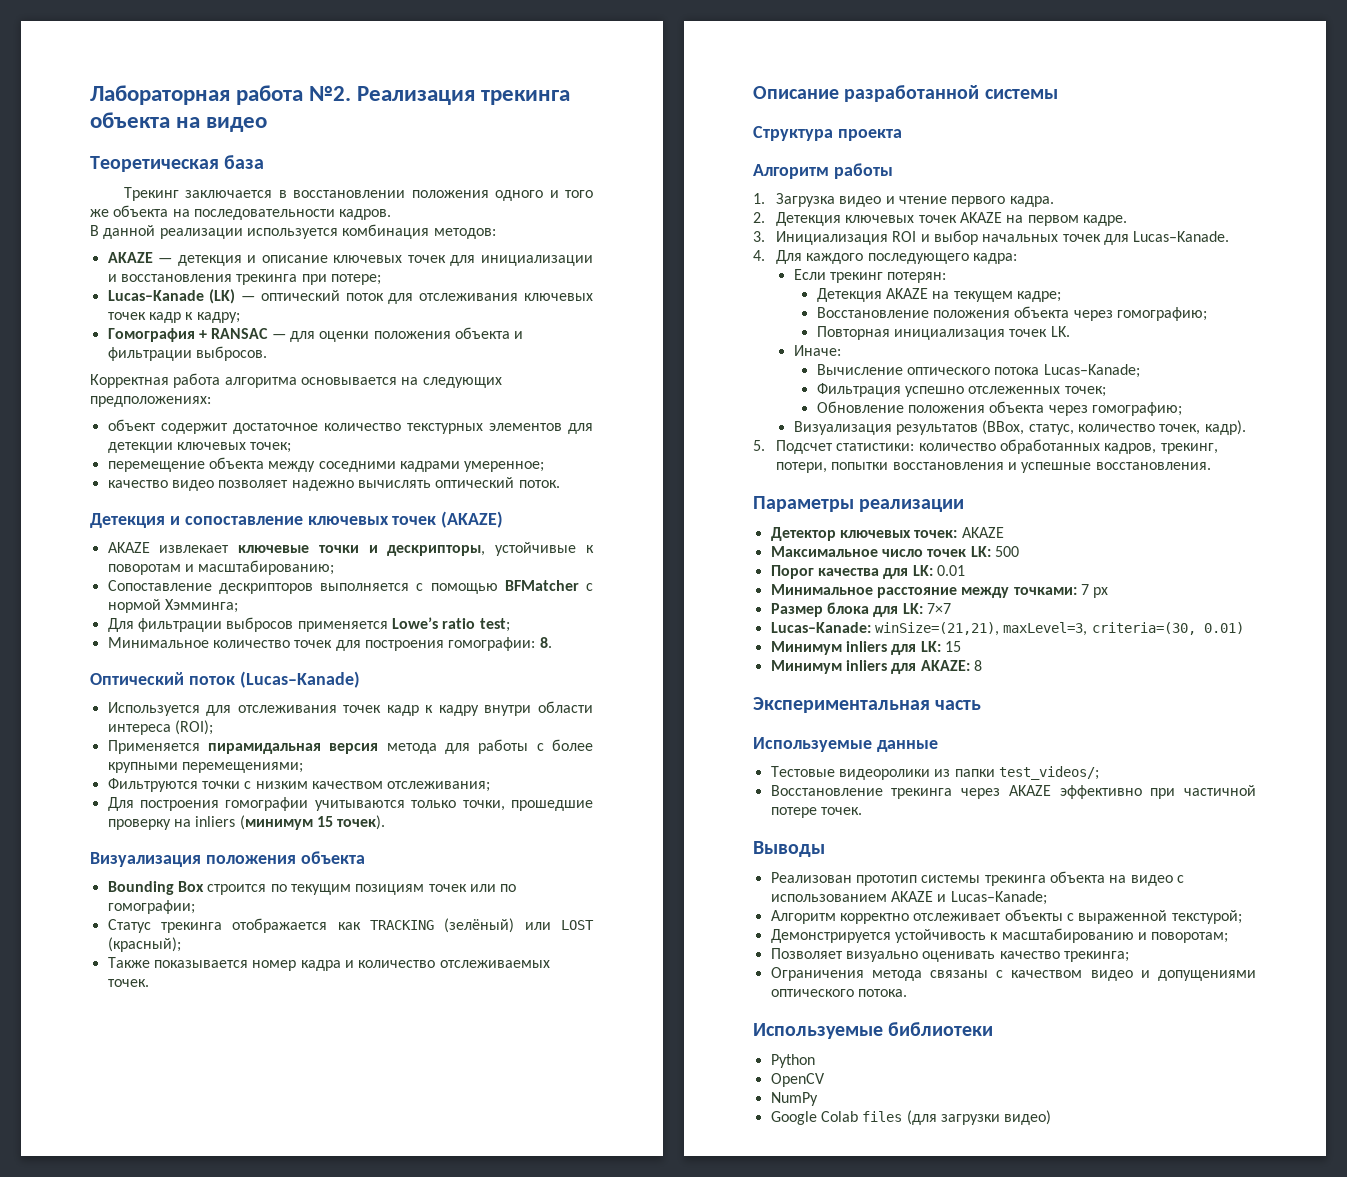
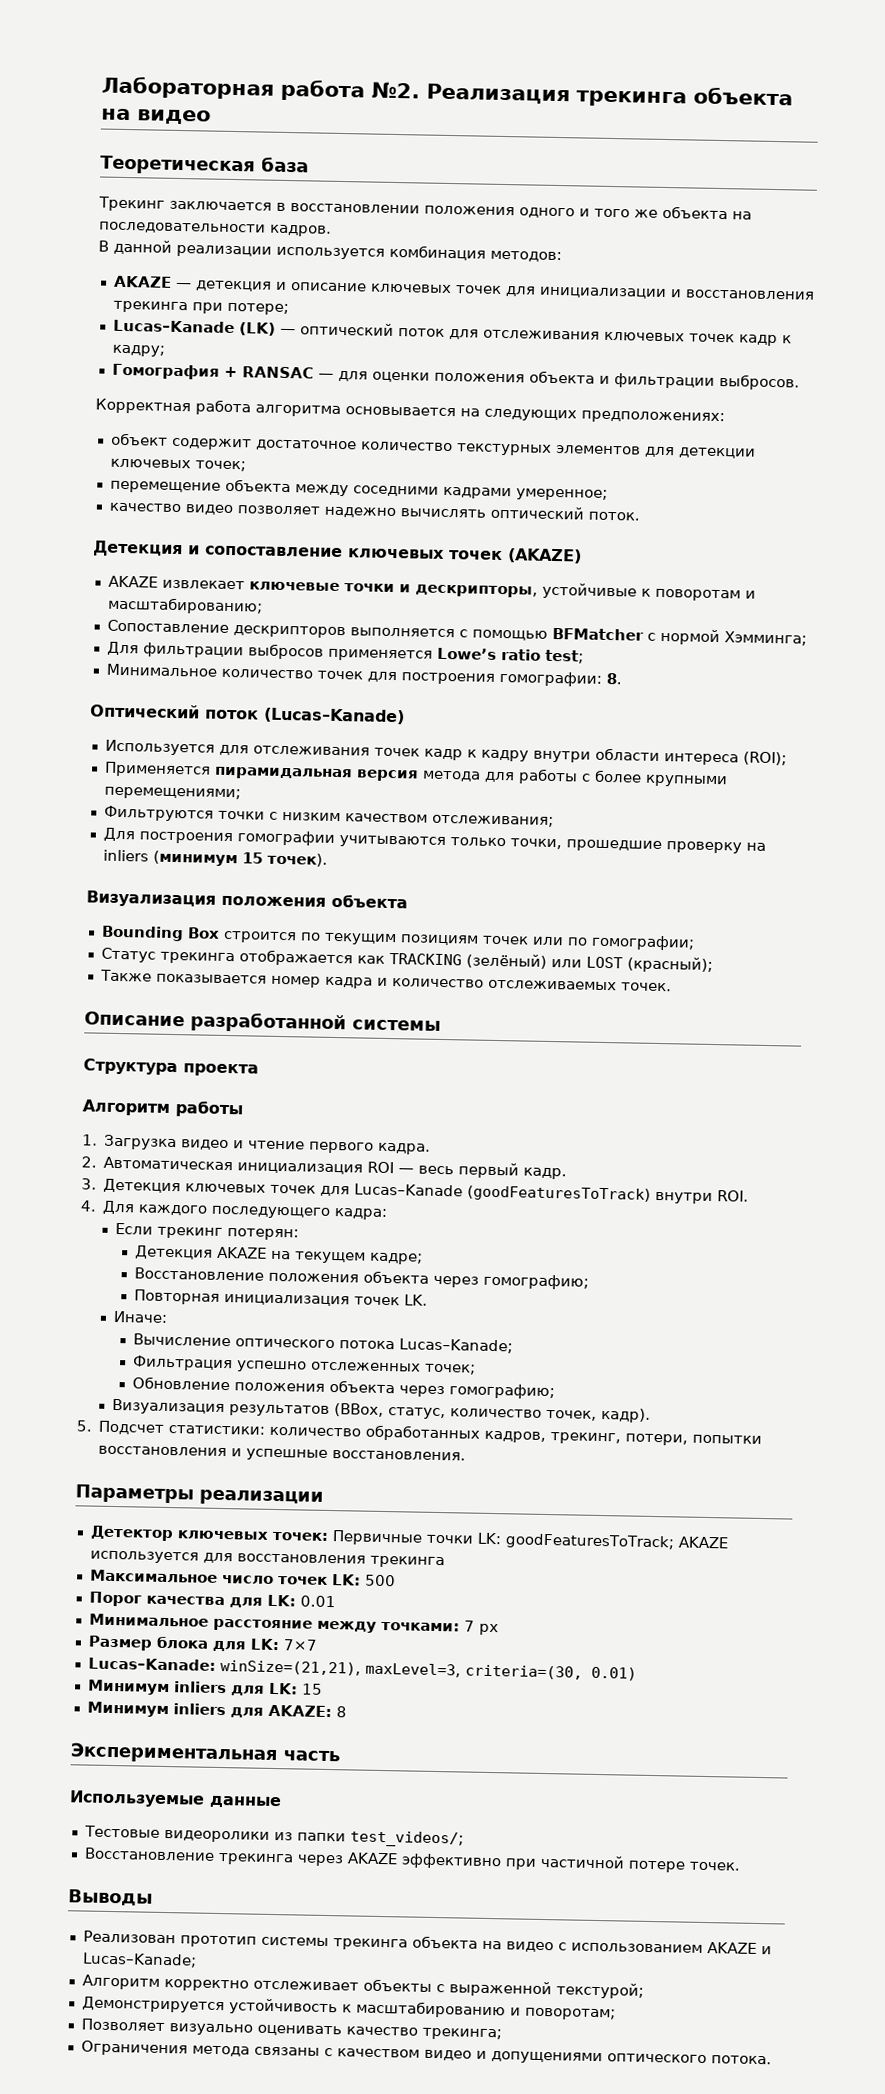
- 2. Детекция ключевых точек AKAZE на первом кадре.
- 3. Инициализация ROI и выбор начальных точек для Lucas–Kanade.
+ 2. Автоматическая инициализация ROI — весь первый кадр.
+ 3. Детекция ключевых точек для Lucas–Kanade (goodFeaturesToTrack) внутри ROI.
- Детектор ключевых точек: AKAZE
+ Детектор ключевых точек: Первичные точки LK: goodFeaturesToTrack; AKAZE используется для восстановления трекинга
- Используемые библиотеки
- Python
- OpenCV
- NumPy
- Google Colab files (для загрузки видео)

